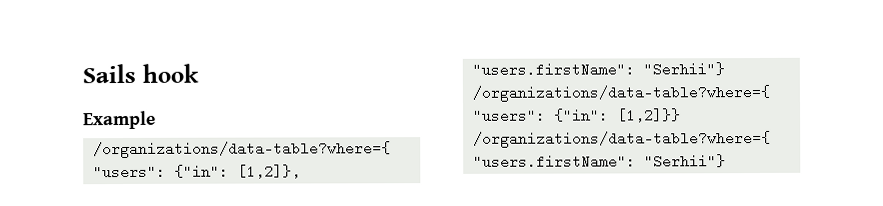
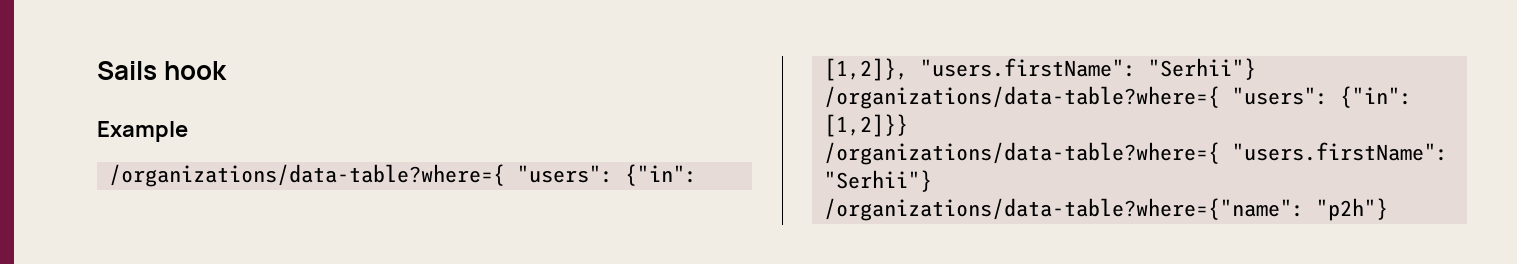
+ /organizations/data-table?where={"name": "p2h"}

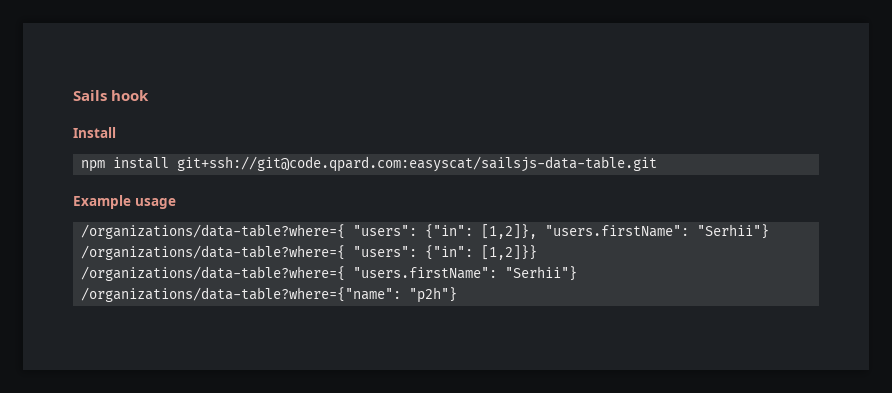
+ Install
+ npm install git+ssh://git@code.qpard.com:easyscat/sailsjs-data-table.git
- Example
+ Example usage

